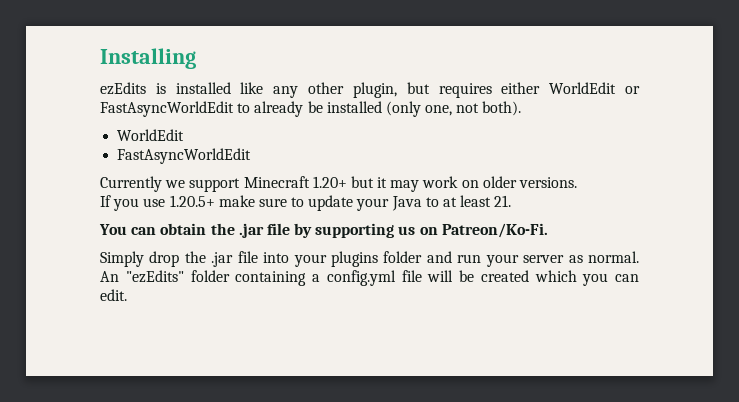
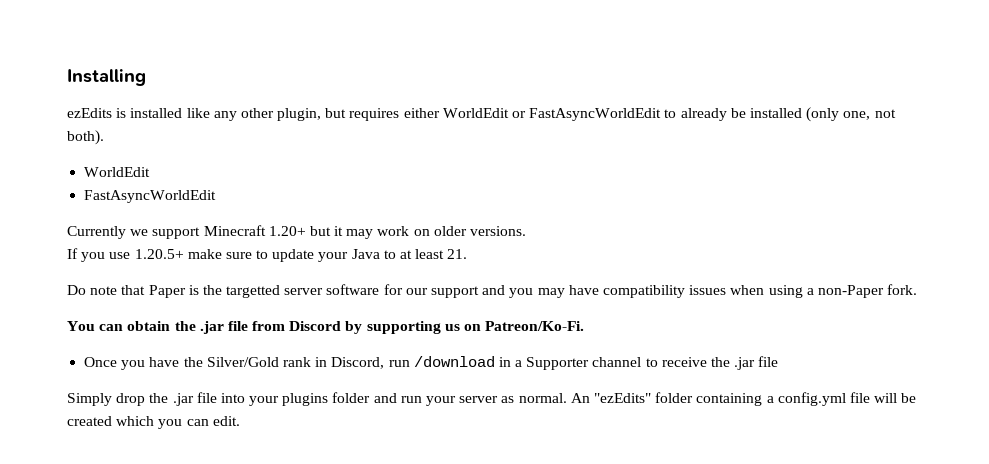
+ Do note that Paper is the targetted server software for our support and you may have compatibility issues when using a non-Paper fork.
- You can obtain the .jar file by supporting us on Patreon/Ko-Fi.
+ You can obtain the .jar file from Discord by supporting us on Patreon/Ko-Fi.
+ Once you have the Silver/Gold rank in Discord, run /download in a Supporter channel to receive the .jar file

